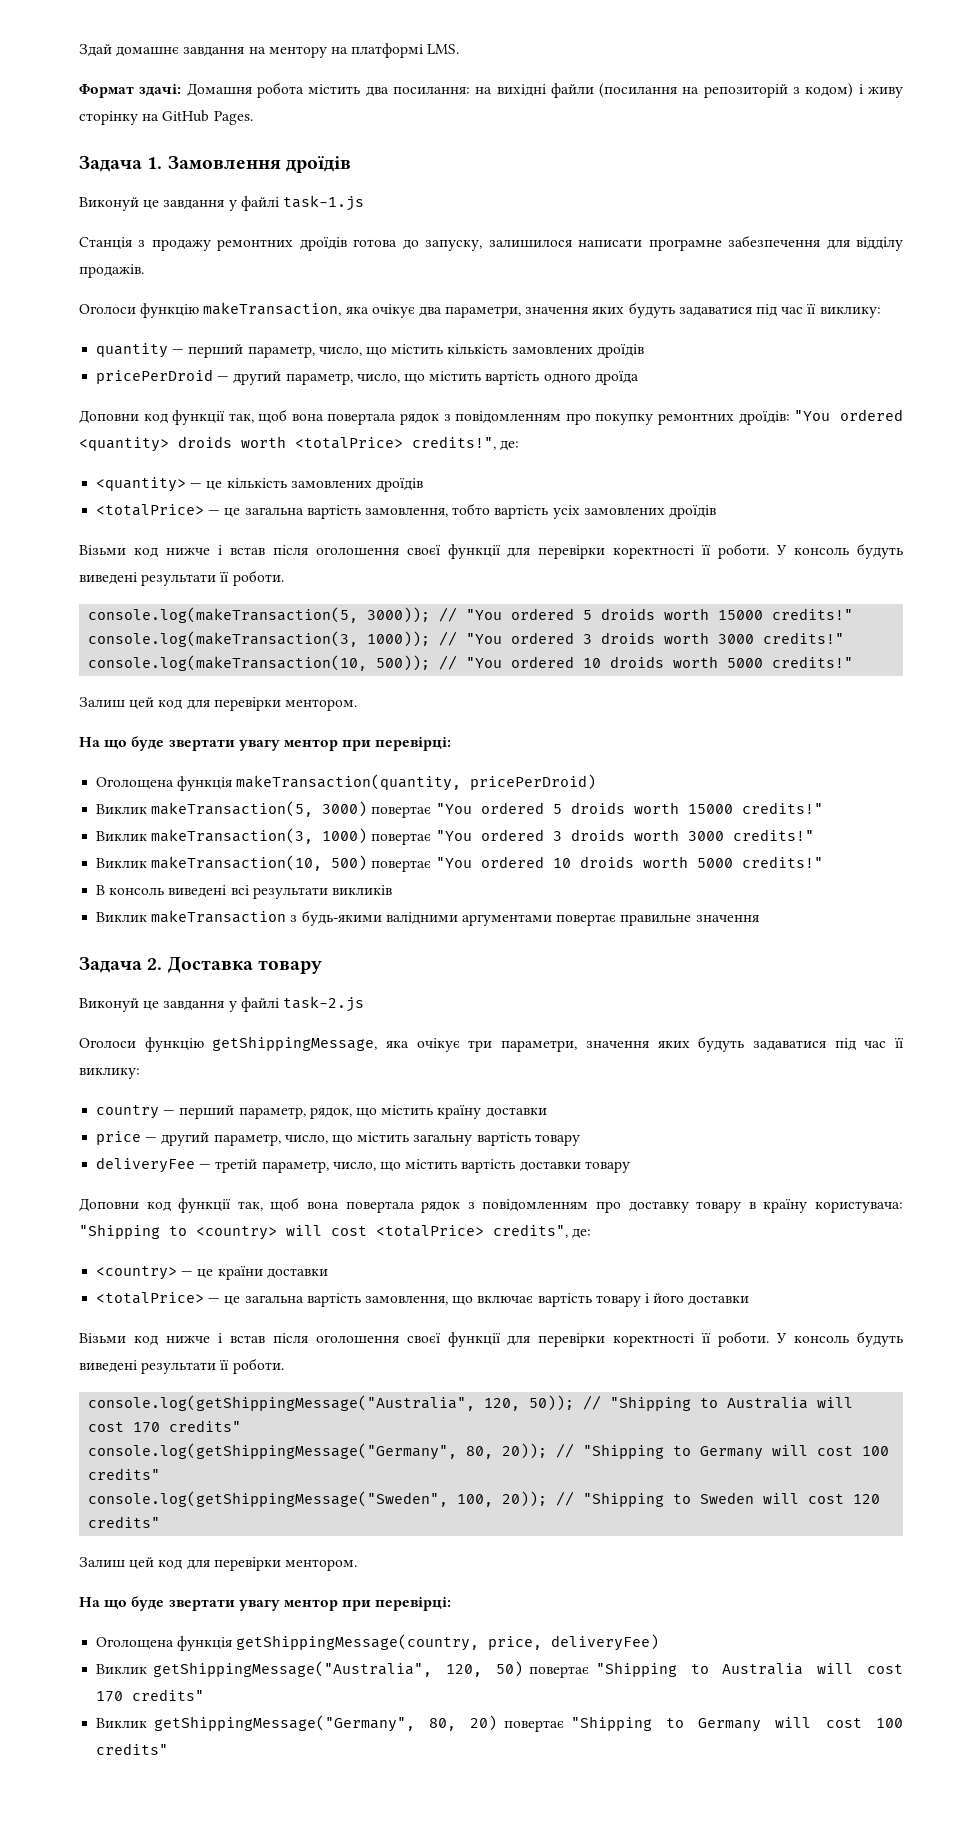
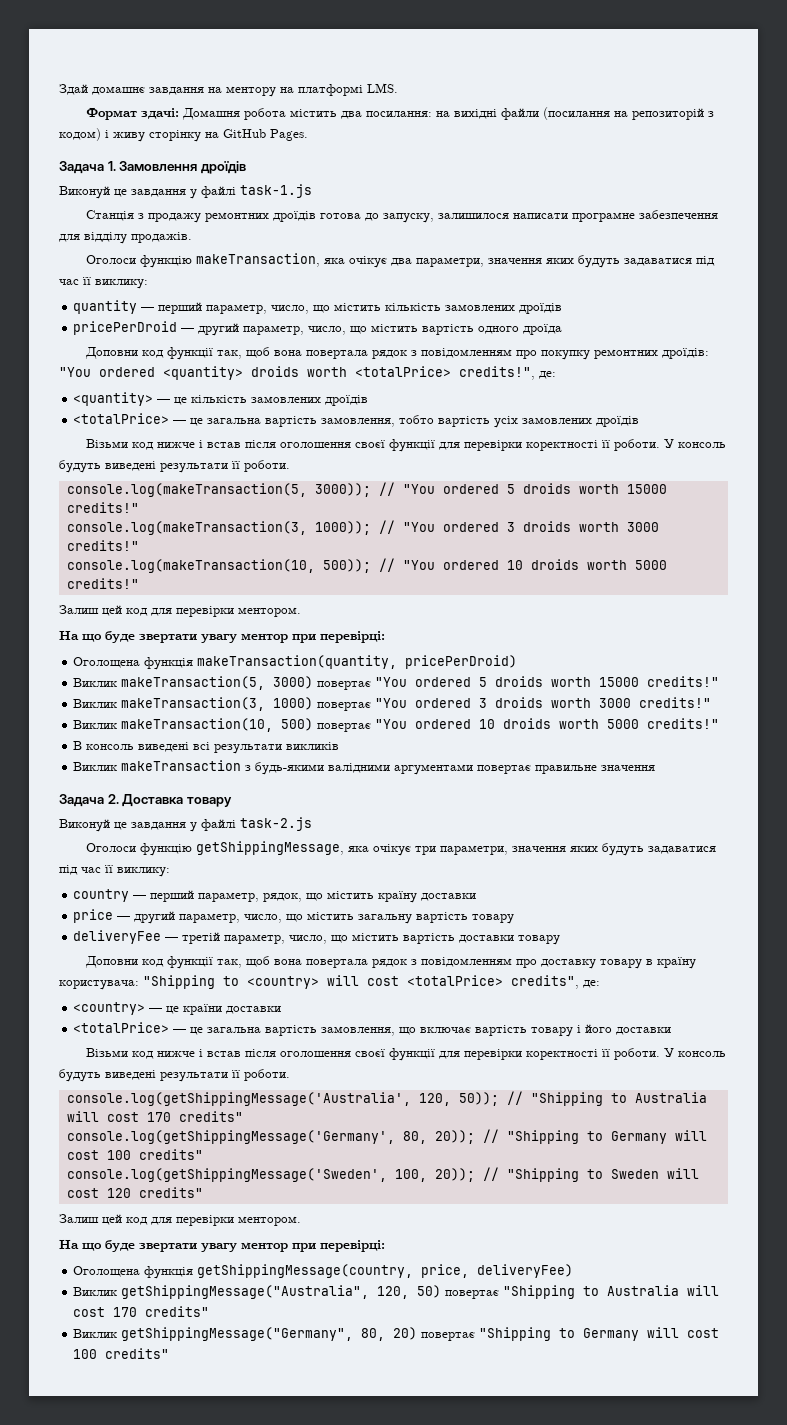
- console.log(getShippingMessage("Australia", 120, 50)); // "Shipping to Australia will cost 170 credits"
+ console.log(getShippingMessage('Australia', 120, 50)); // "Shipping to Australia will cost 170 credits"
- console.log(getShippingMessage("Germany", 80, 20)); // "Shipping to Germany will cost 100 credits"
+ console.log(getShippingMessage('Germany', 80, 20)); // "Shipping to Germany will cost 100 credits"
- console.log(getShippingMessage("Sweden", 100, 20)); // "Shipping to Sweden will cost 120 credits"
+ console.log(getShippingMessage('Sweden', 100, 20)); // "Shipping to Sweden will cost 120 credits"

